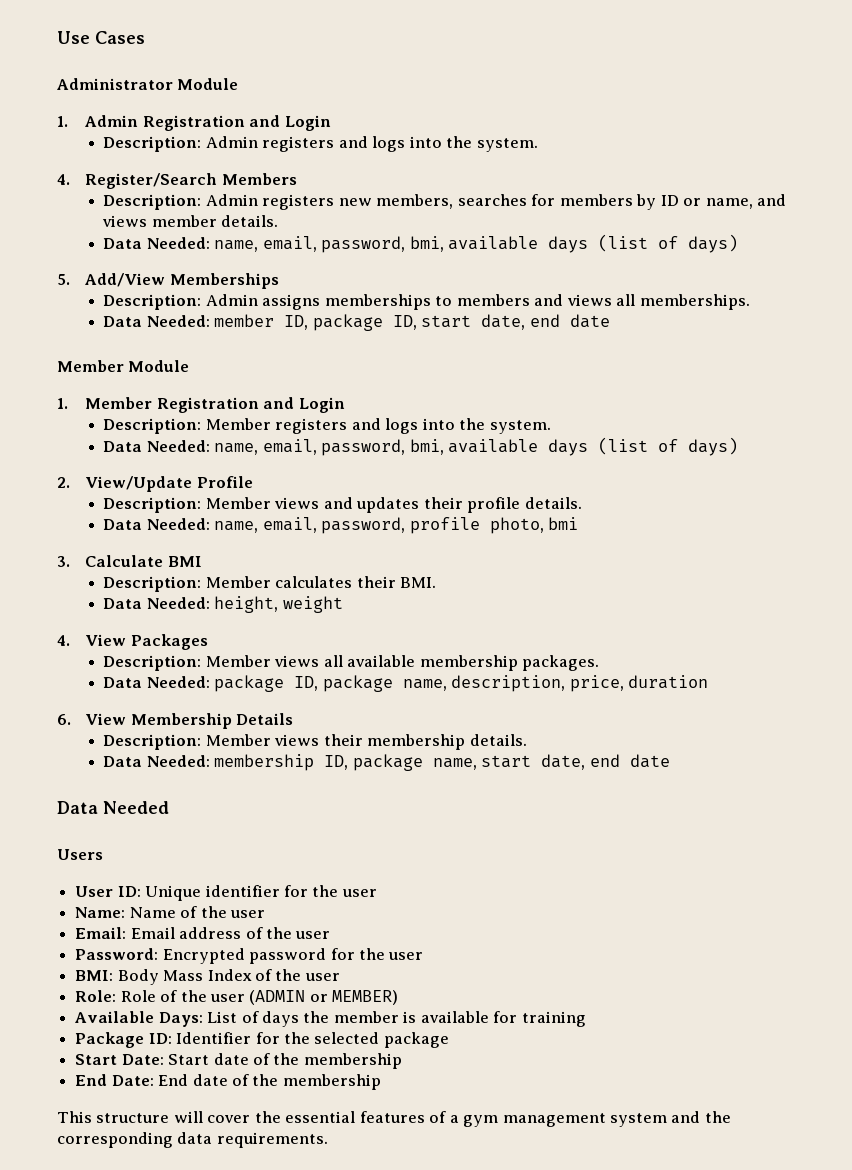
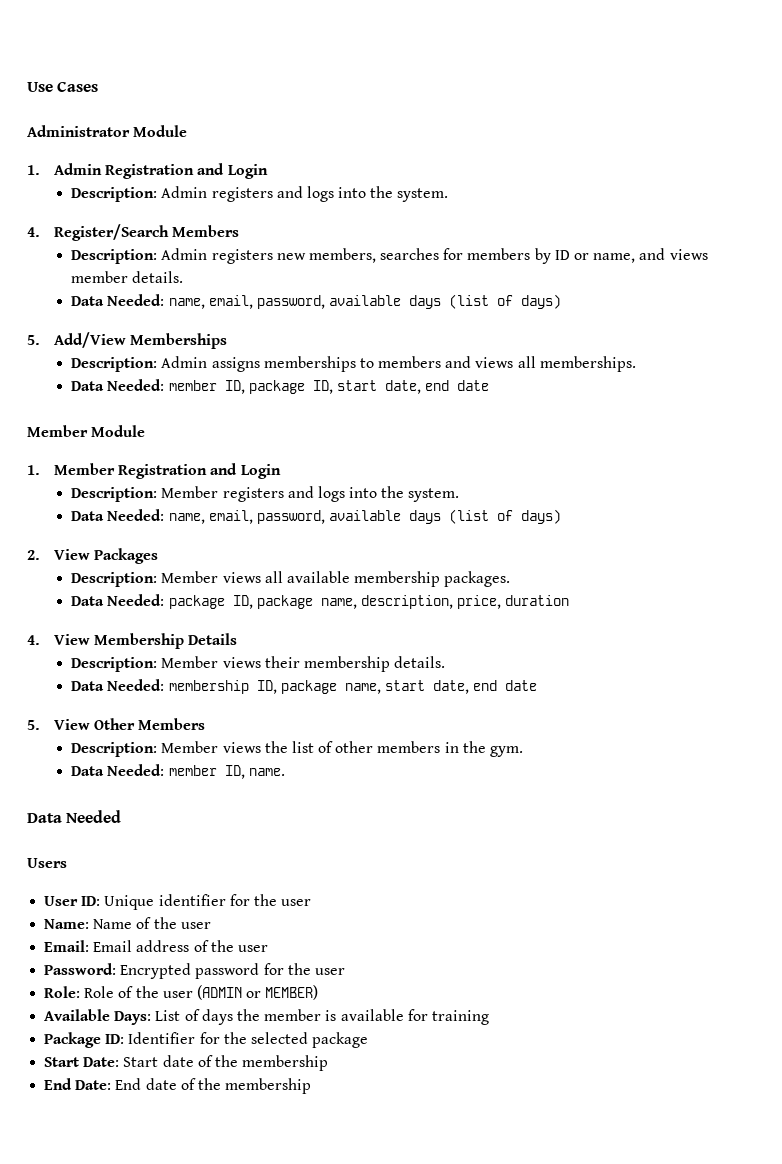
  Description: Admin registers new members, searches for members by ID or name, and views member details.
- Data Needed: name, email, password, bmi, available days (list of days)
+ Data Needed: name, email, password, available days (list of days)
  Description: Member registers and logs into the system.
- Data Needed: name, email, password, bmi, available days (list of days)
+ Data Needed: name, email, password, available days (list of days)
- 2. View/Update Profile
- Description: Member views and updates their profile details.
- Data Needed: name, email, password, profile photo, bmi
- 3. Calculate BMI
- Description: Member calculates their BMI.
- Data Needed: height, weight
- 4. View Packages
+ 2. View Packages
- 6. View Membership Details
+ 4. View Membership Details
+ 5. View Other Members
+ Description: Member views the list of other members in the gym.
+ Data Needed: member ID, name.
- BMI: Body Mass Index of the user
- This structure will cover the essential features of a gym management system and the corresponding data requirements.

